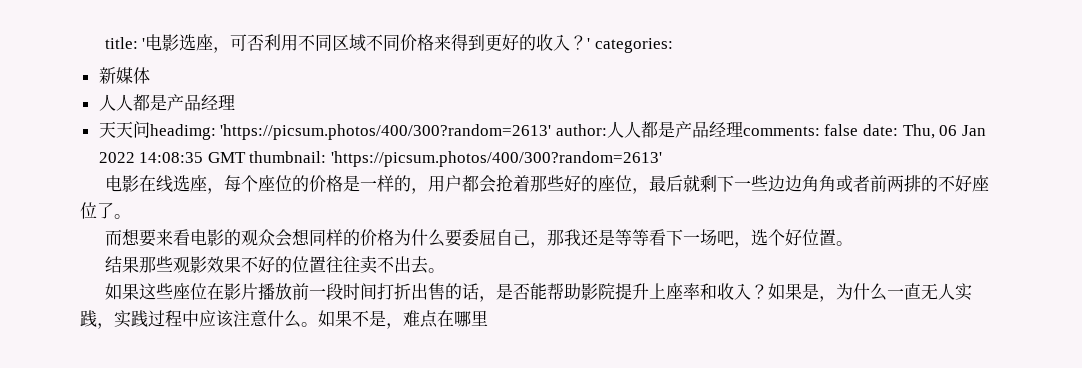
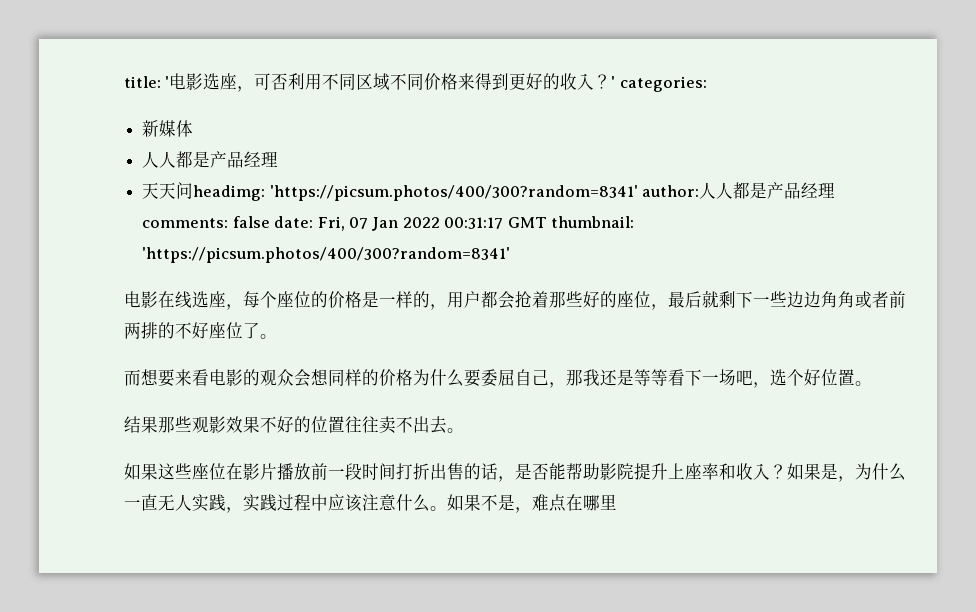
- 天天问headimg: 'https://picsum.photos/400/300?random=2613' author:人人都是产品经理comments: false date: Thu, 06 Jan 2022 14:08:35 GMT thumbnail: 'https://picsum.photos/400/300?random=2613'
+ 天天问headimg: 'https://picsum.photos/400/300?random=8341' author:人人都是产品经理comments: false date: Fri, 07 Jan 2022 00:31:17 GMT thumbnail: 'https://picsum.photos/400/300?random=8341'

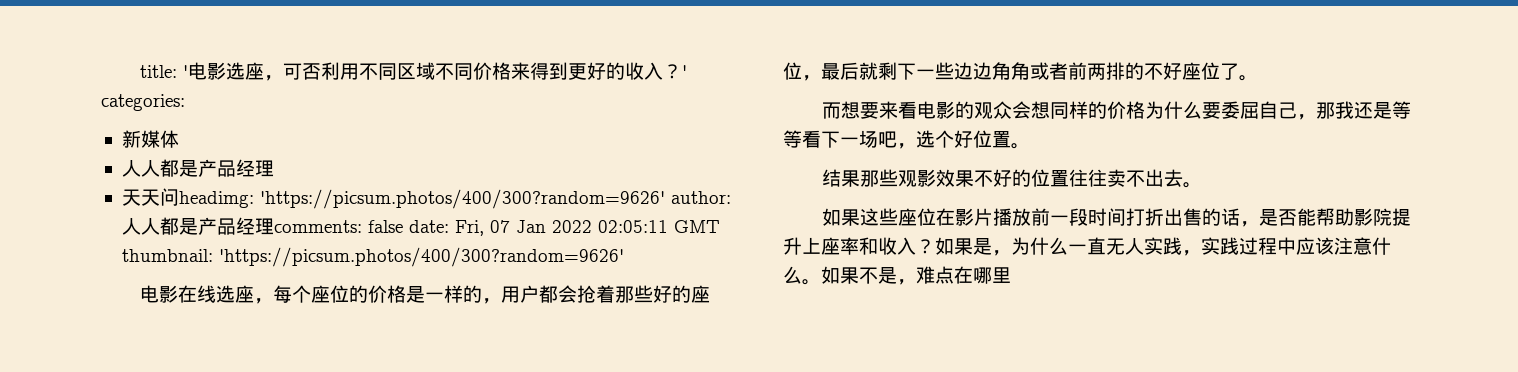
- 天天问headimg: 'https://picsum.photos/400/300?random=8341' author:人人都是产品经理comments: false date: Fri, 07 Jan 2022 00:31:17 GMT thumbnail: 'https://picsum.photos/400/300?random=8341'
+ 天天问headimg: 'https://picsum.photos/400/300?random=9626' author:人人都是产品经理comments: false date: Fri, 07 Jan 2022 02:05:11 GMT thumbnail: 'https://picsum.photos/400/300?random=9626'

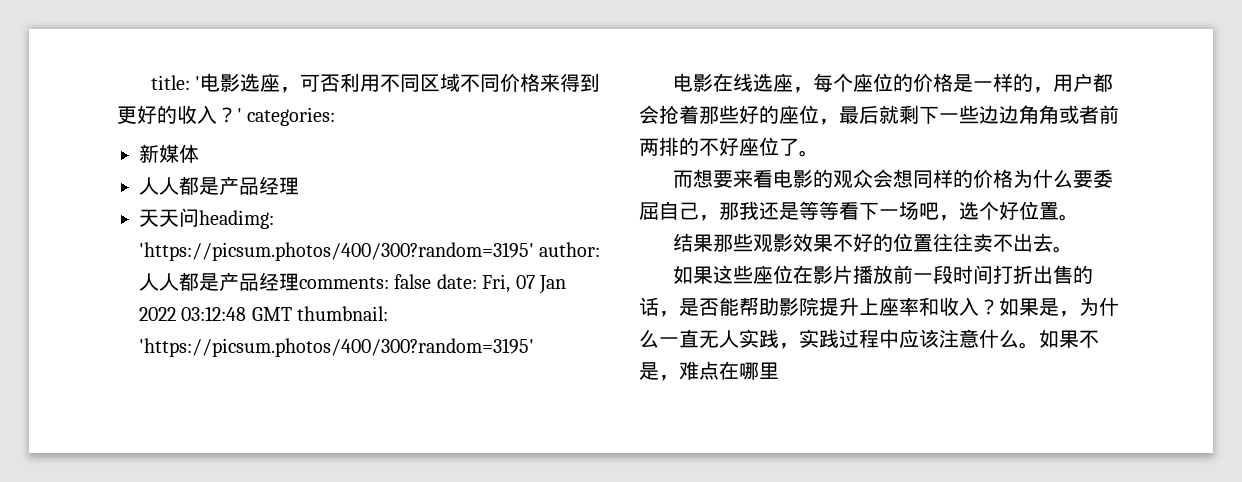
- 天天问headimg: 'https://picsum.photos/400/300?random=9626' author:人人都是产品经理comments: false date: Fri, 07 Jan 2022 02:05:11 GMT thumbnail: 'https://picsum.photos/400/300?random=9626'
+ 天天问headimg: 'https://picsum.photos/400/300?random=3195' author:人人都是产品经理comments: false date: Fri, 07 Jan 2022 03:12:48 GMT thumbnail: 'https://picsum.photos/400/300?random=3195'

